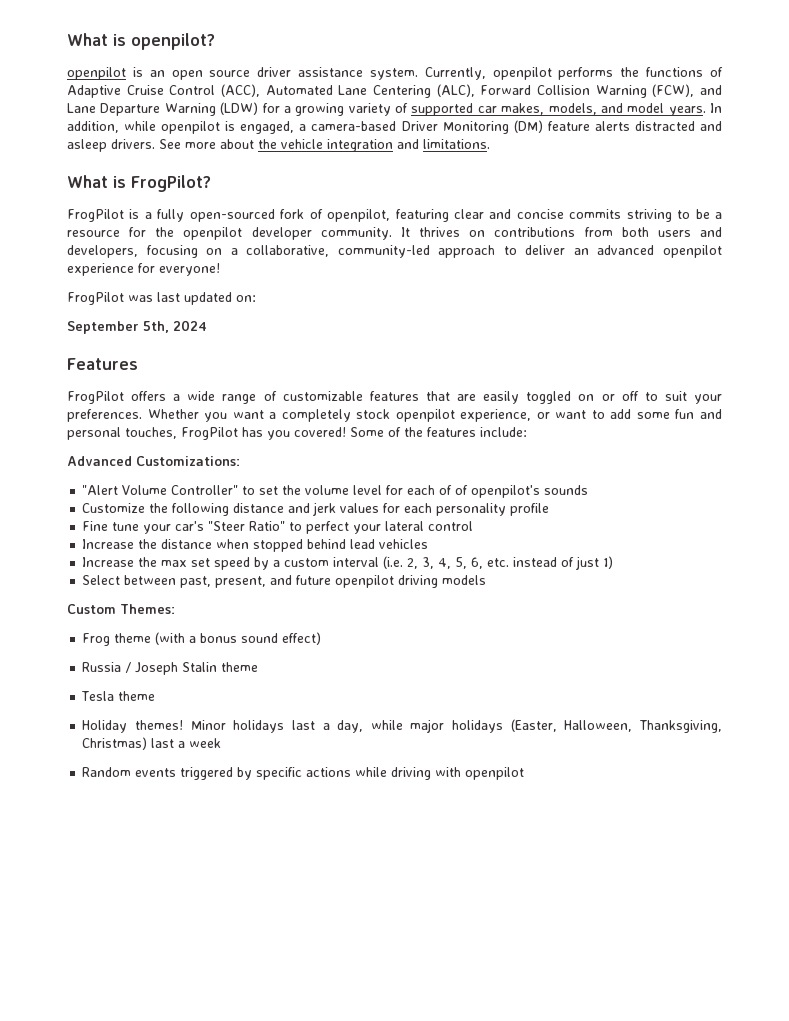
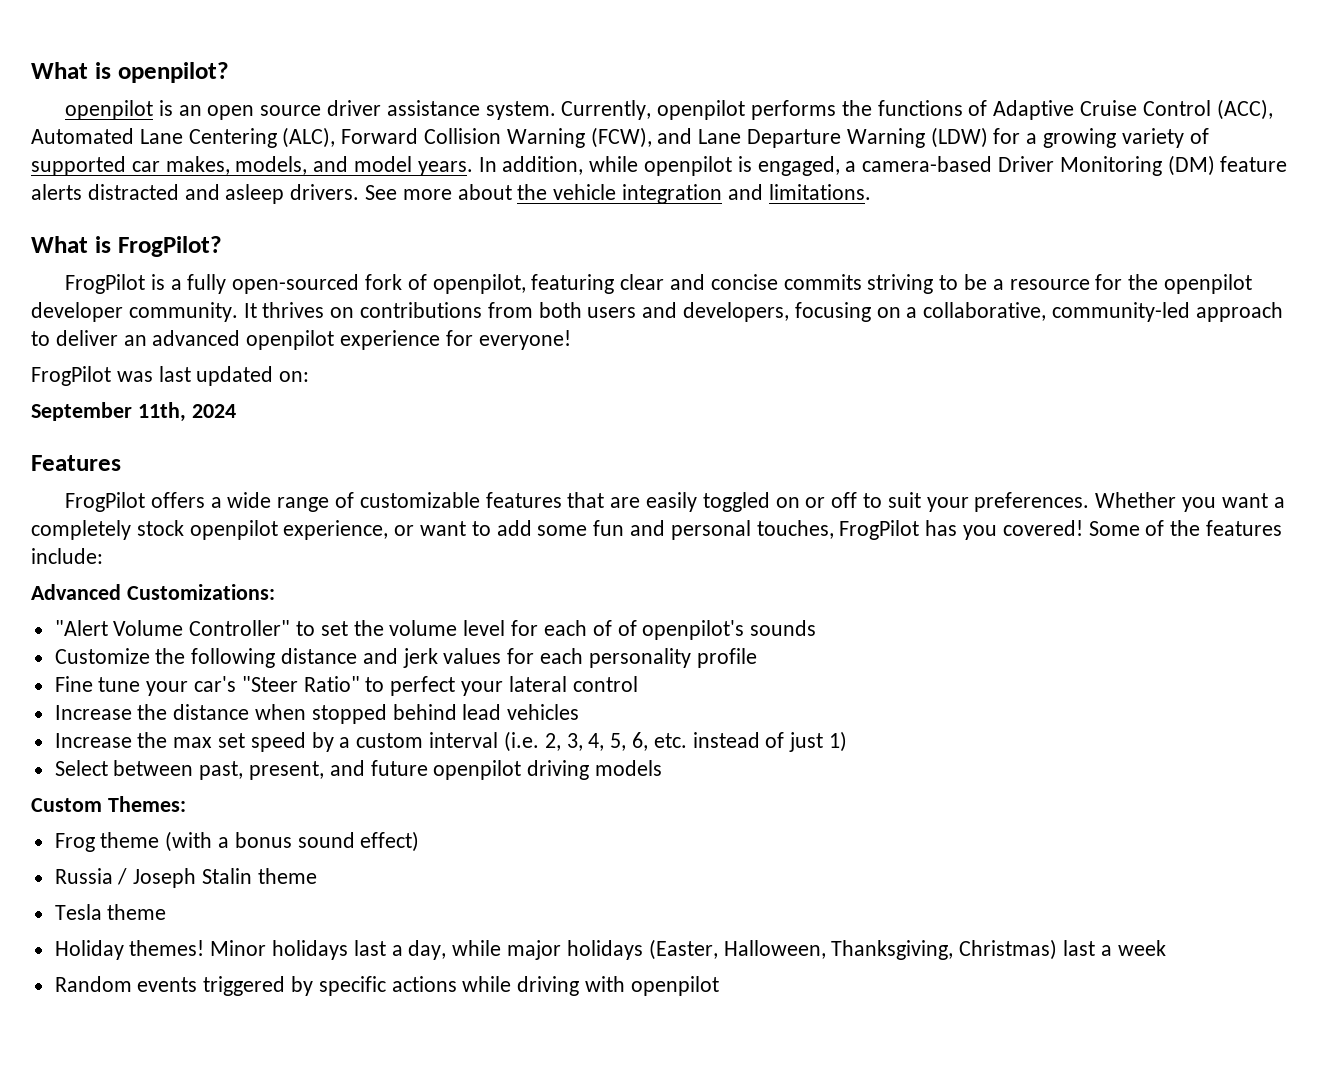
- September 5th, 2024
+ September 11th, 2024

